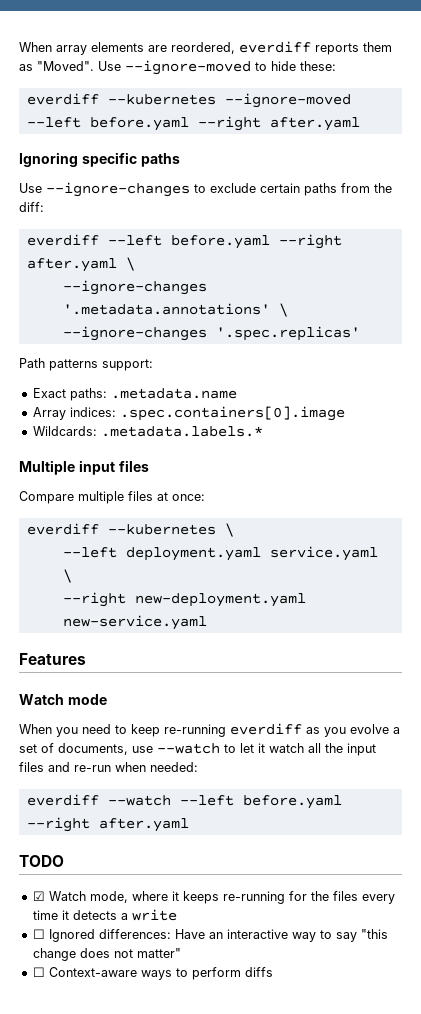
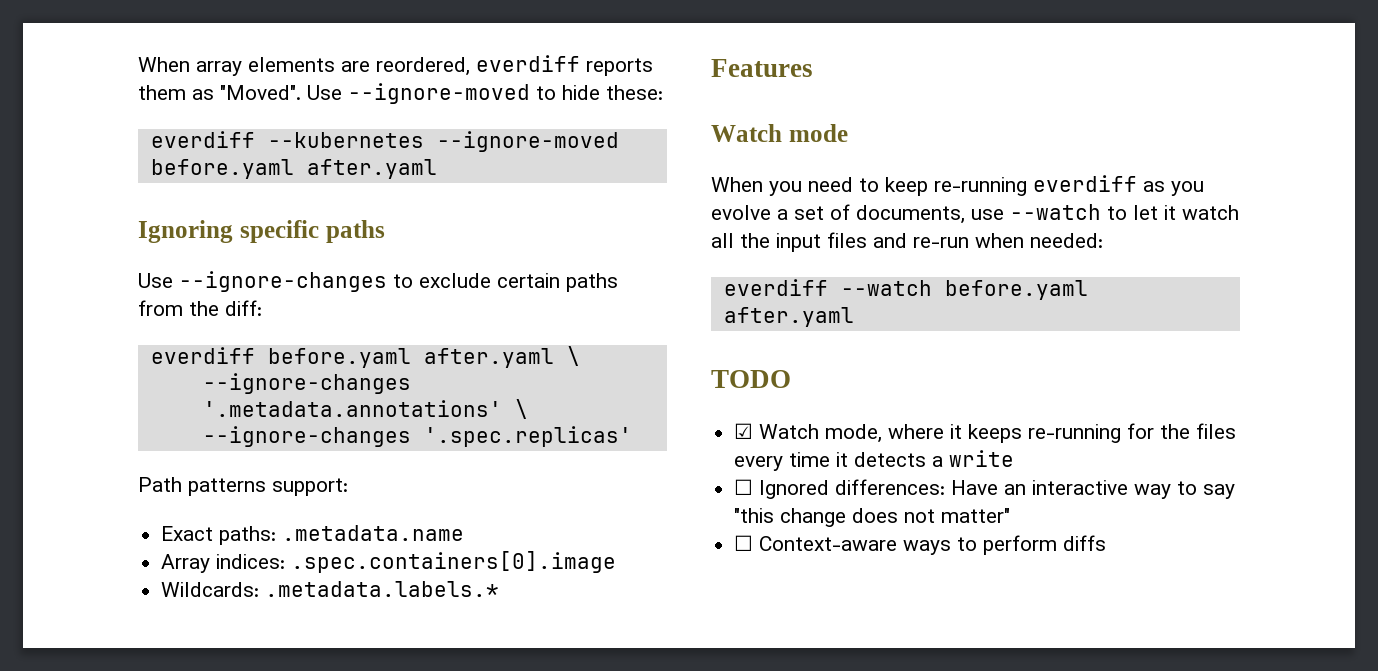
- everdiff --kubernetes --ignore-moved --left before.yaml --right after.yaml
+ everdiff --kubernetes --ignore-moved before.yaml after.yaml
- everdiff --left before.yaml --right after.yaml \
+ everdiff before.yaml after.yaml \
- Multiple input files
- Compare multiple files at once:
- everdiff --kubernetes \
- --left deployment.yaml service.yaml \
- --right new-deployment.yaml new-service.yaml
- everdiff --watch --left before.yaml --right after.yaml
+ everdiff --watch before.yaml after.yaml

